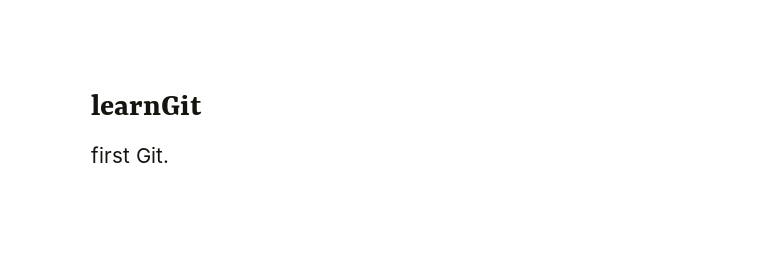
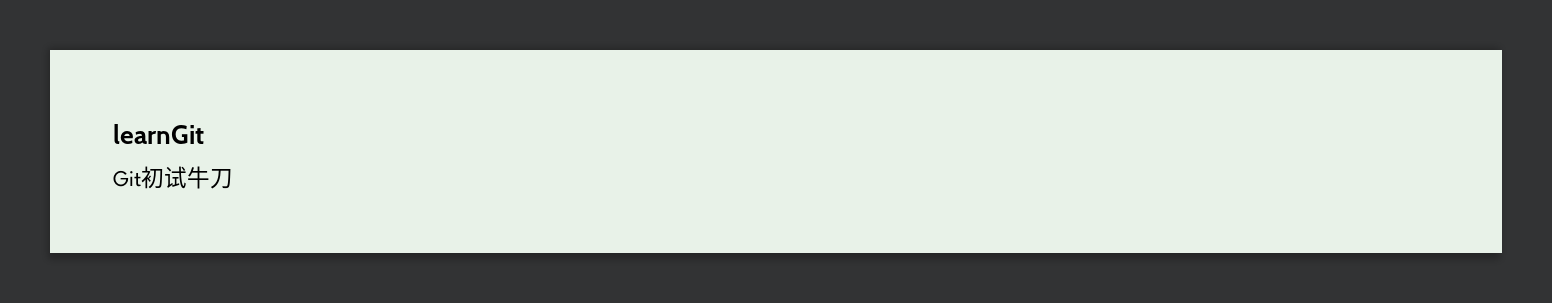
- first Git.
+ Git初试牛刀

